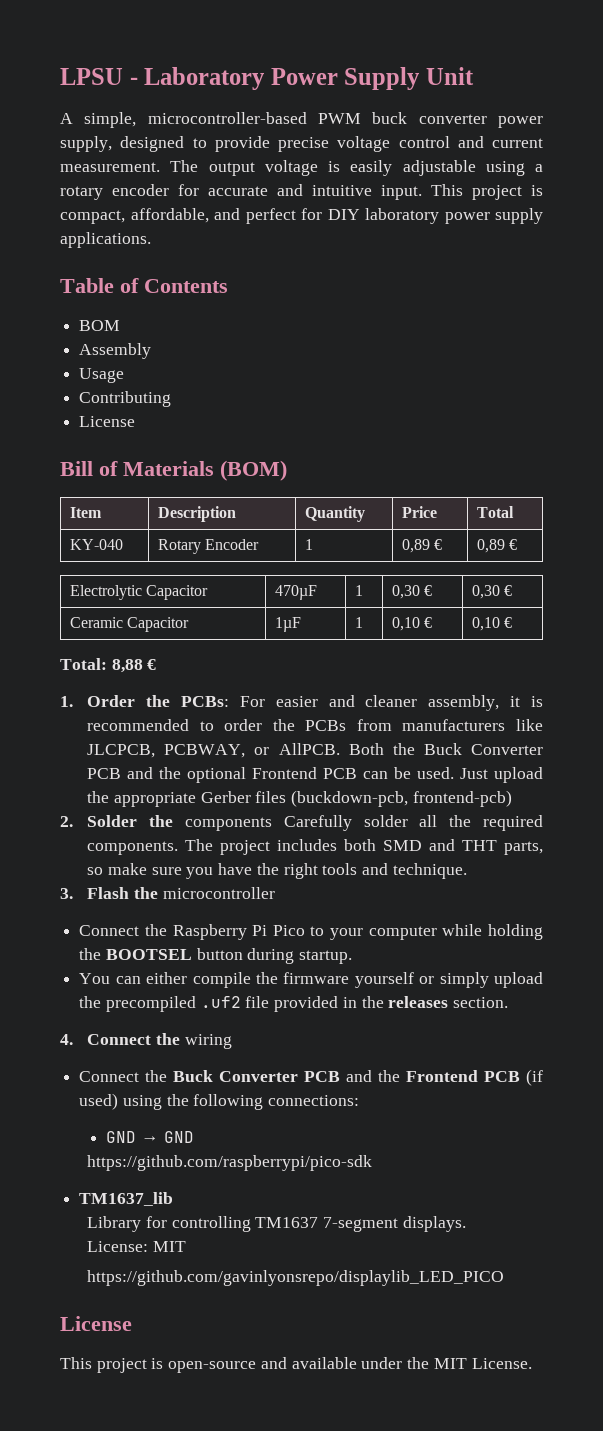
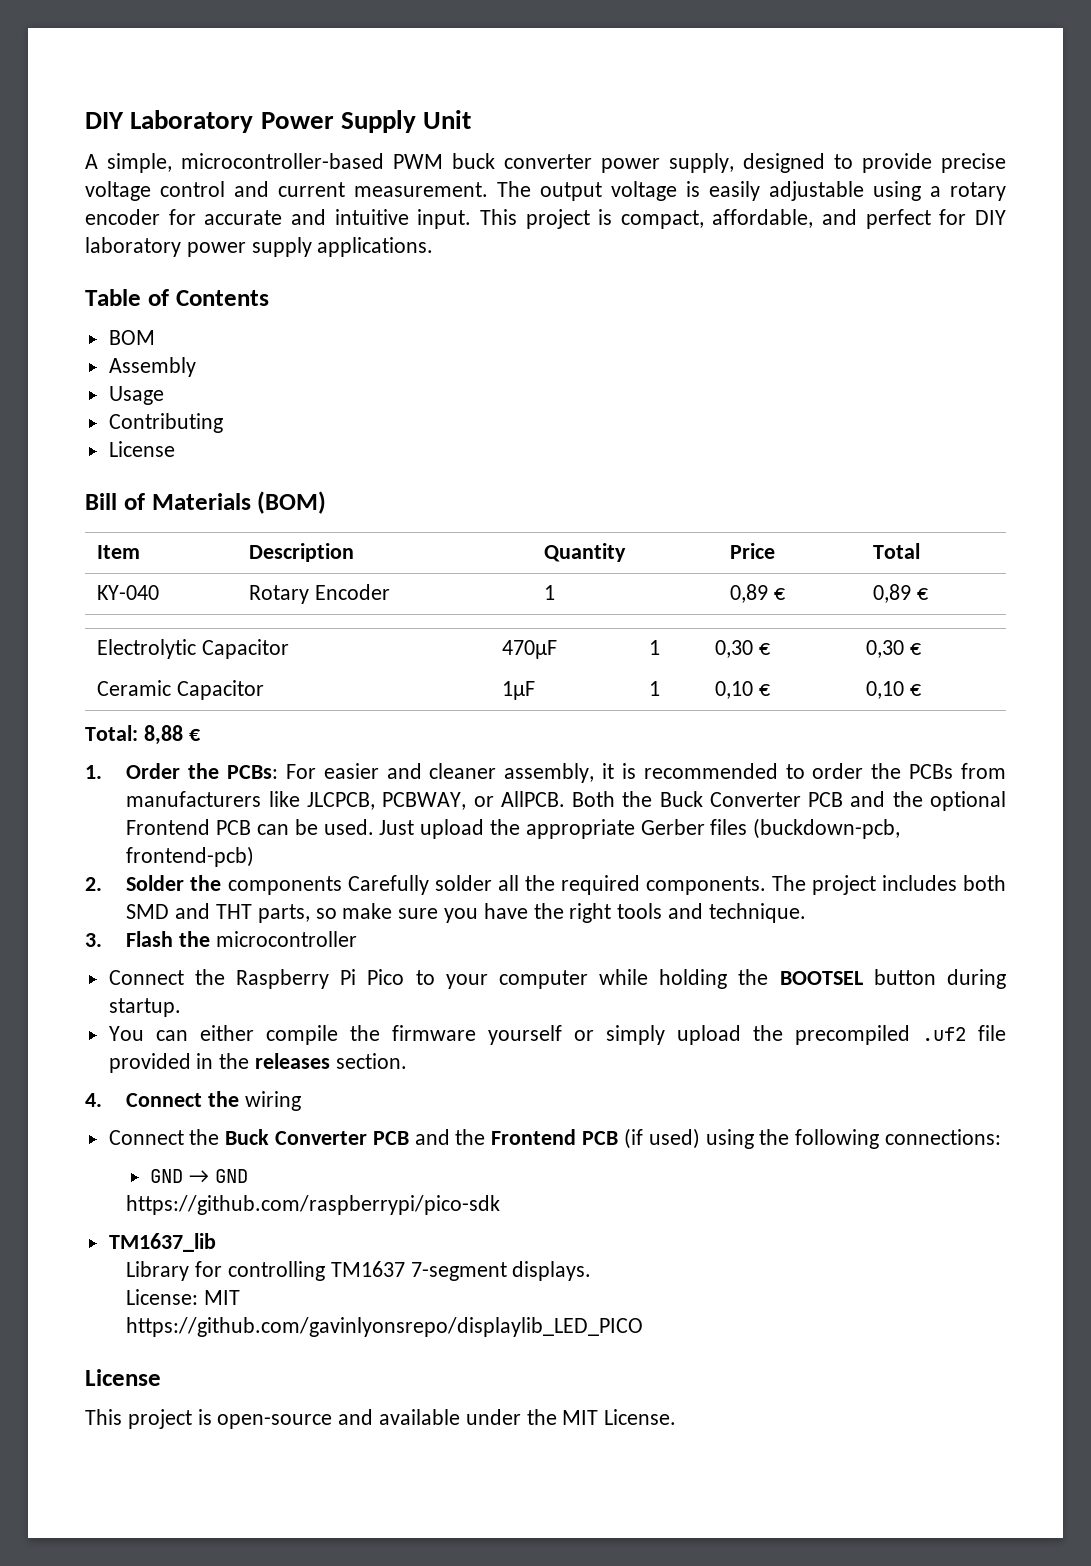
- LPSU - Laboratory Power Supply Unit
+ DIY Laboratory Power Supply Unit

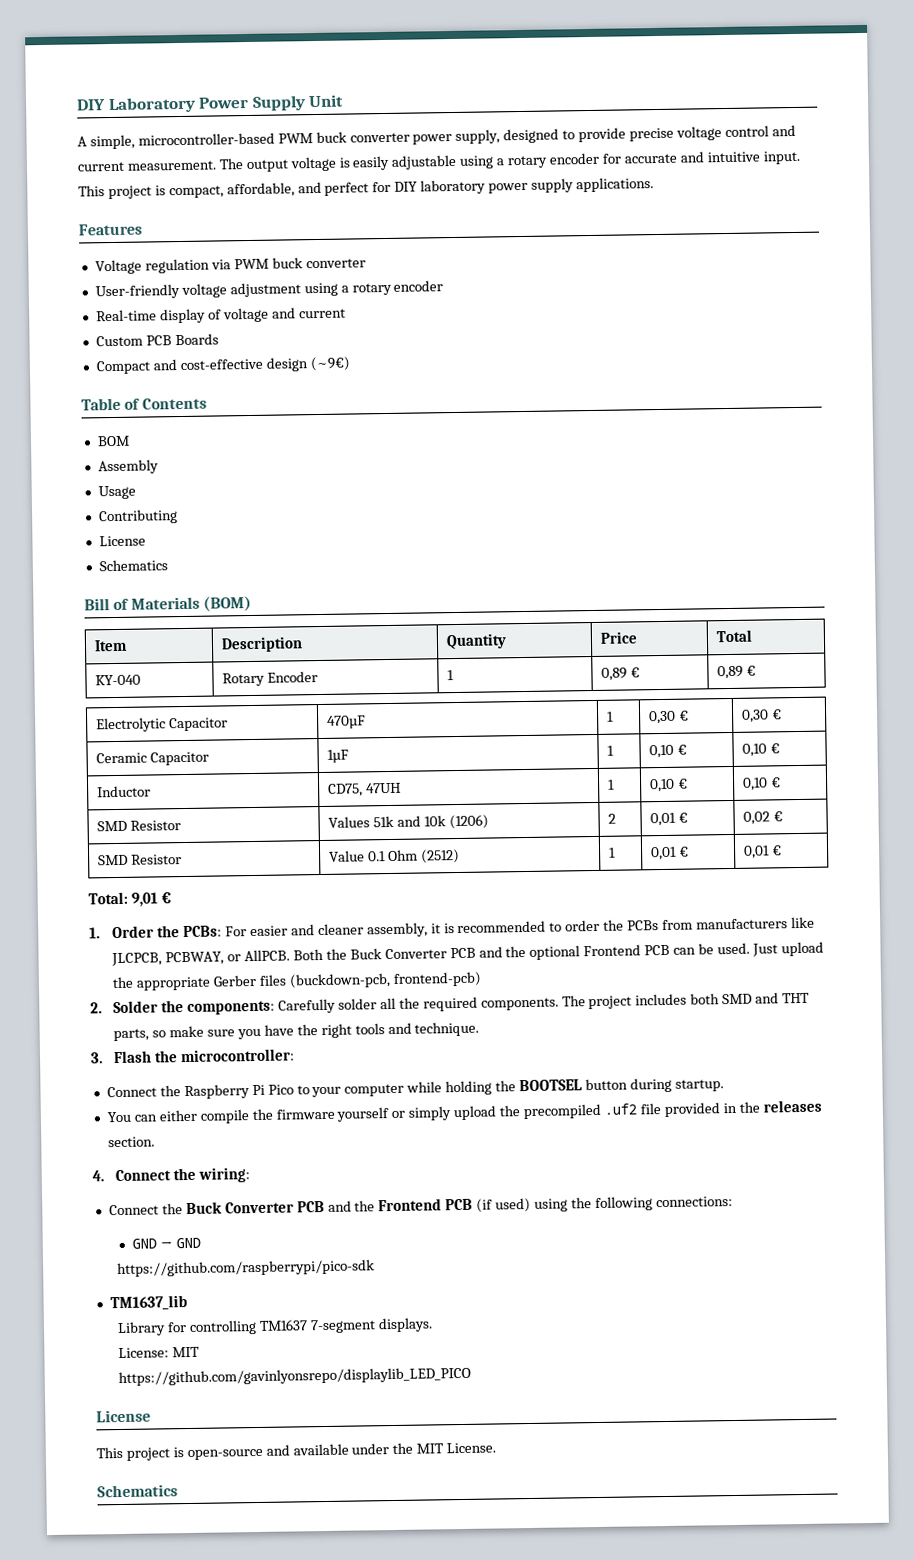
+ Features
+ Voltage regulation via PWM buck converter
+ User-friendly voltage adjustment using a rotary encoder
+ Real-time display of voltage and current
+ Custom PCB Boards
+ Compact and cost-effective design (~9€)
  Contributing
  License
+ Schematics
+ Inductor | CD75, 47UH | 1 | 0,10 € | 0,10 €
+ SMD Resistor | Values 51k and 10k (1206) | 2 | 0,01 € | 0,02 €
+ SMD Resistor | Value 0.1 Ohm (2512) | 1 | 0,01 € | 0,01 €
- Total: 8,88 €
+ Total: 9,01 €
- 2. Solder the components Carefully solder all the required components.
+ 2. Solder the components: Carefully solder all the required components.
- 3. Flash the microcontroller
+ 3. Flash the microcontroller:
- 4. Connect the wiring
+ 4. Connect the wiring:
  This project is open-source and available under the MIT License.
+ Schematics

